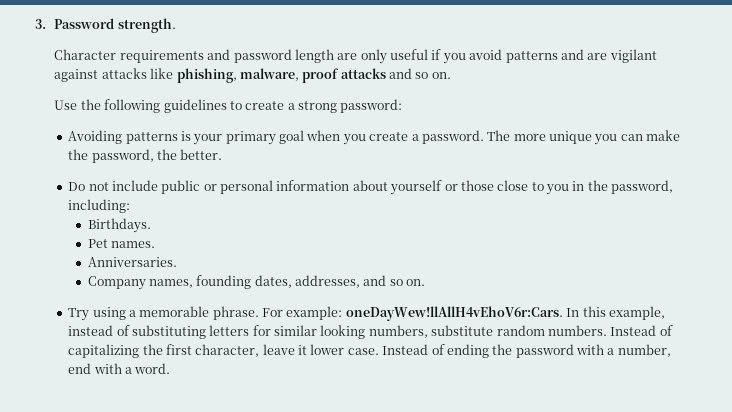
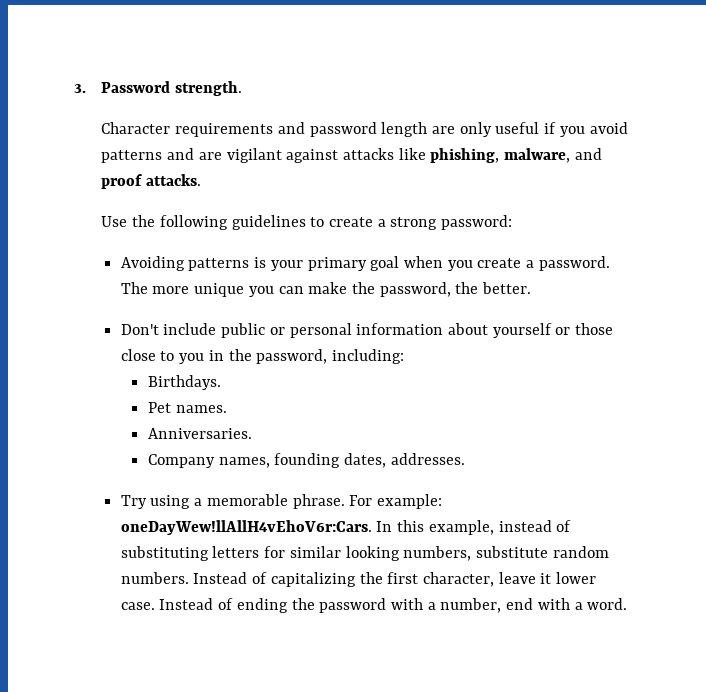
- Character requirements and password length are only useful if you avoid patterns and are vigilant against attacks like phishing, malware, proof attacks and so on.
+ Character requirements and password length are only useful if you avoid patterns and are vigilant against attacks like phishing, malware, and proof attacks.
- Do not include public or personal information about yourself or those close to you in the password, including:
+ Don't include public or personal information about yourself or those close to you in the password, including:
- Company names, founding dates, addresses, and so on.
+ Company names, founding dates, addresses.

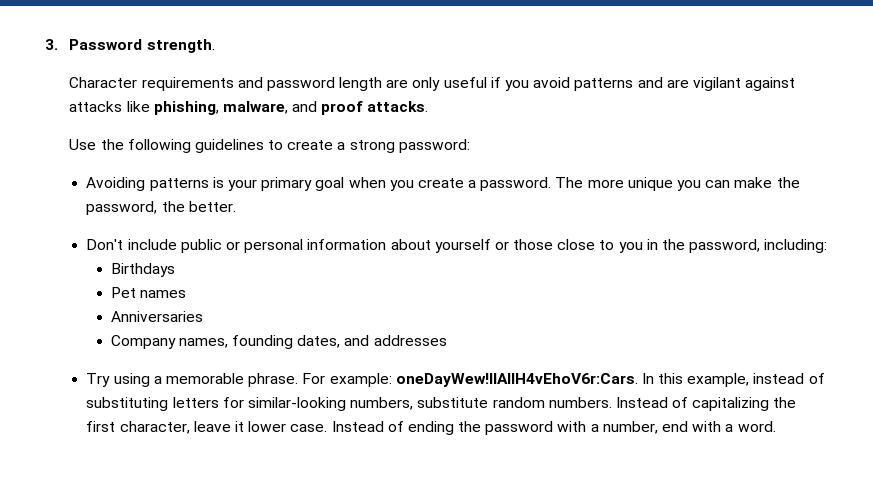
- Birthdays.
+ Birthdays
- Pet names.
- Anniversaries.
+ Pet names
+ Anniversaries
- Company names, founding dates, addresses.
+ Company names, founding dates, and addresses
- In this example, instead of substituting letters for similar looking numbers, substitute random numbers.
+ In this example, instead of substituting letters for similar-looking numbers, substitute random numbers.

